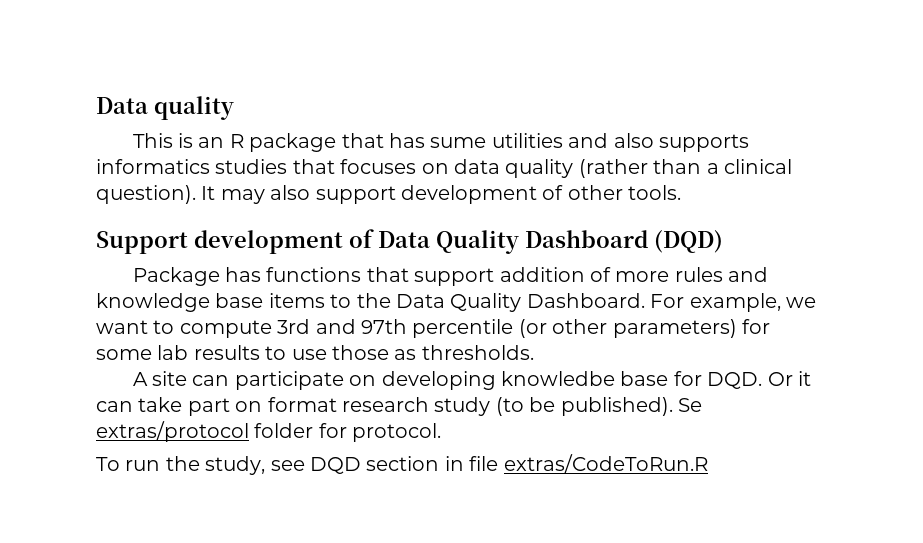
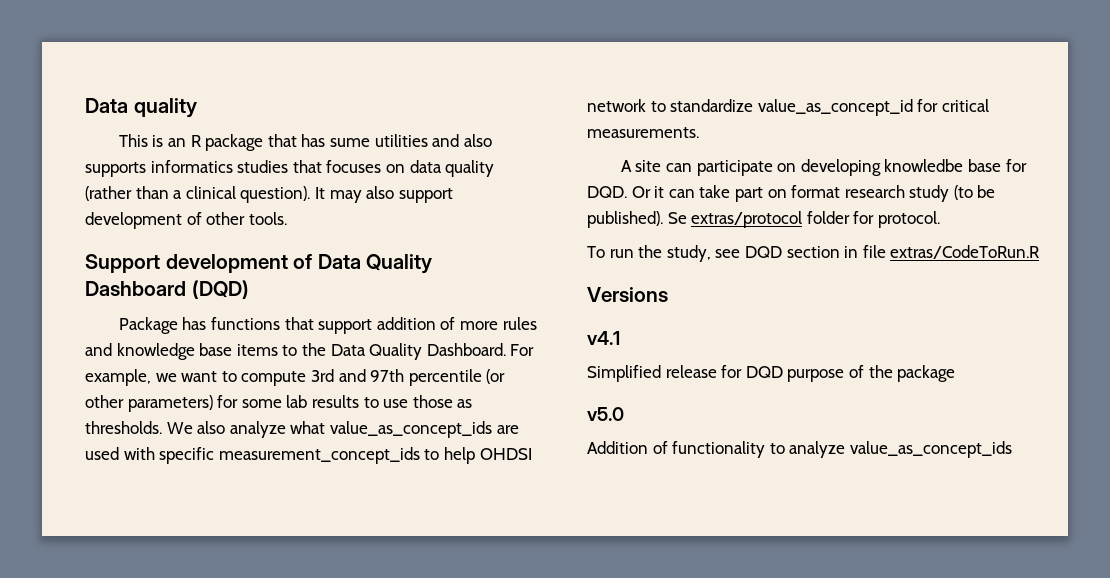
+ We also analyze what value_as_concept_ids are used with specific measurement_concept_ids to help OHDSI network to standardize value_as_concept_id for critical measurements.
+ Versions
+ v4.1
+ Simplified release for DQD purpose of the package
+ v5.0
+ Addition of functionality to analyze value_as_concept_ids

